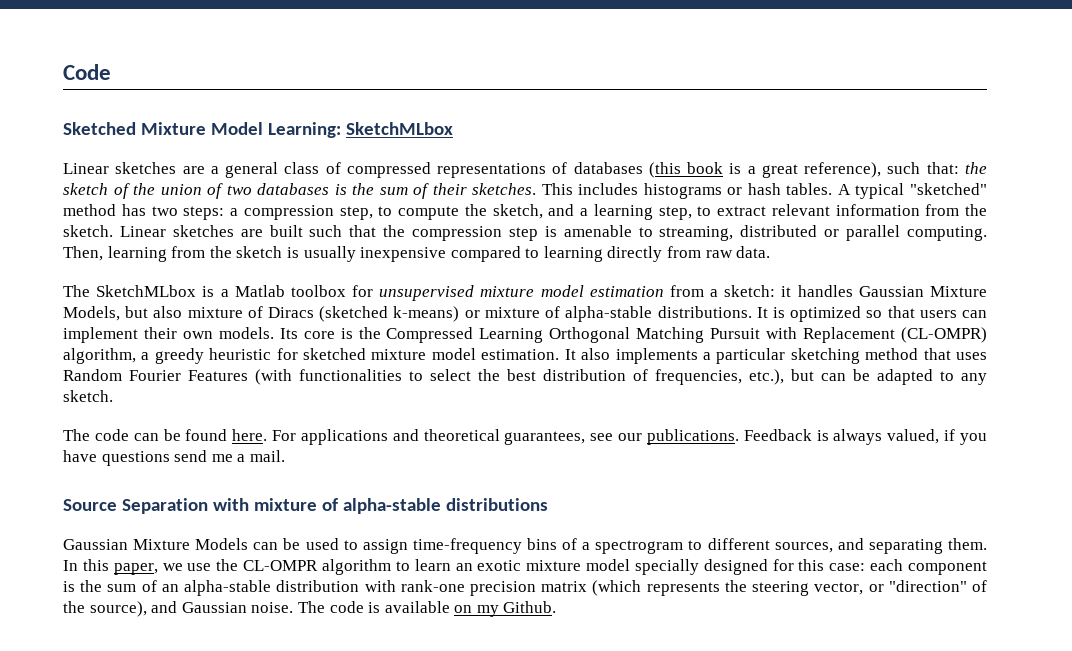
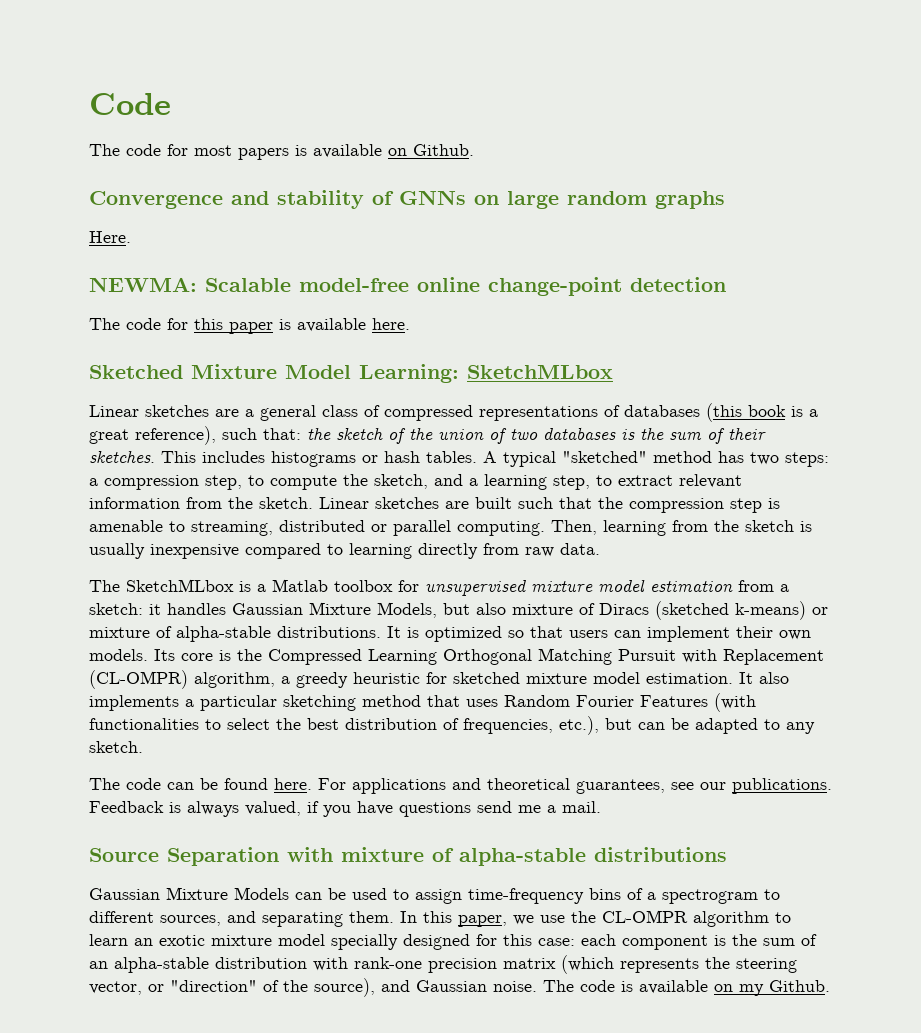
+ The code for most papers is available on Github.
+ Convergence and stability of GNNs on large random graphs
+ Here.
+ NEWMA: Scalable model-free online change-point detection
+ The code for this paper is available here.

